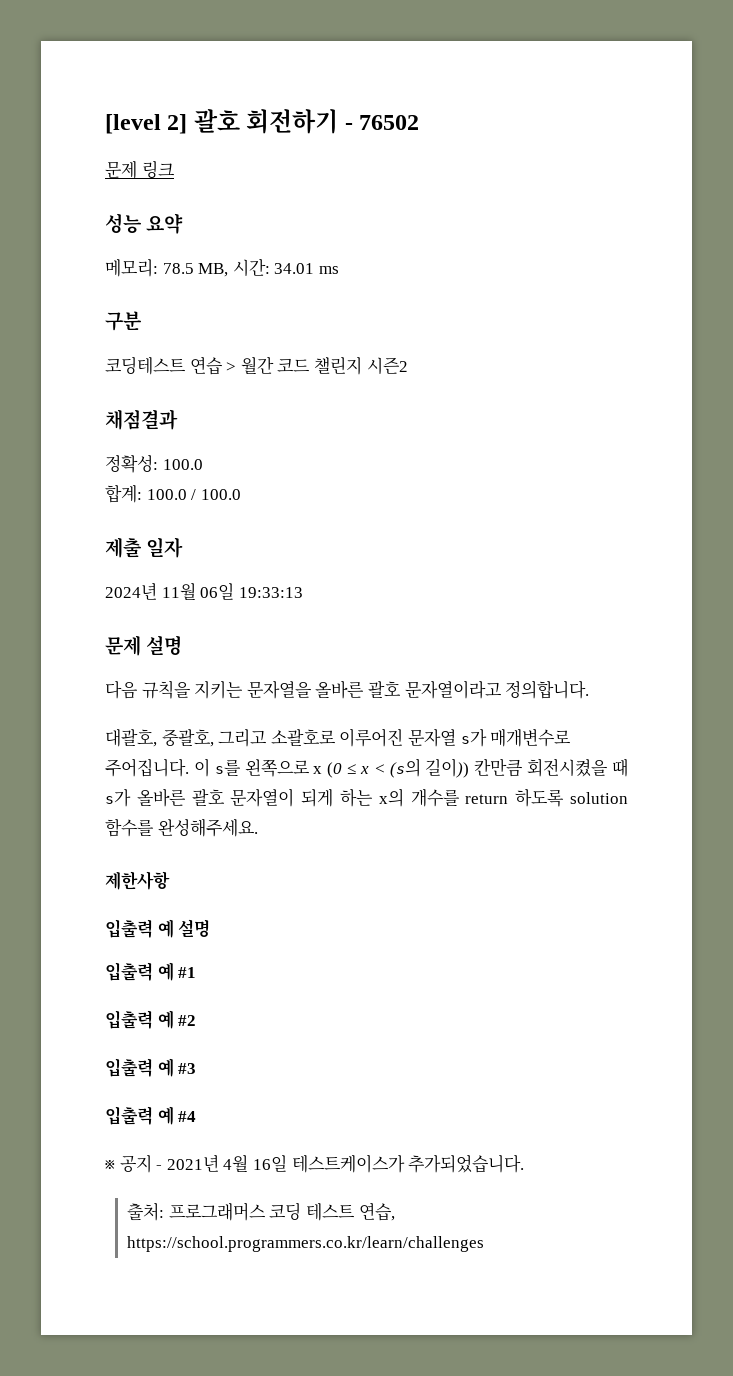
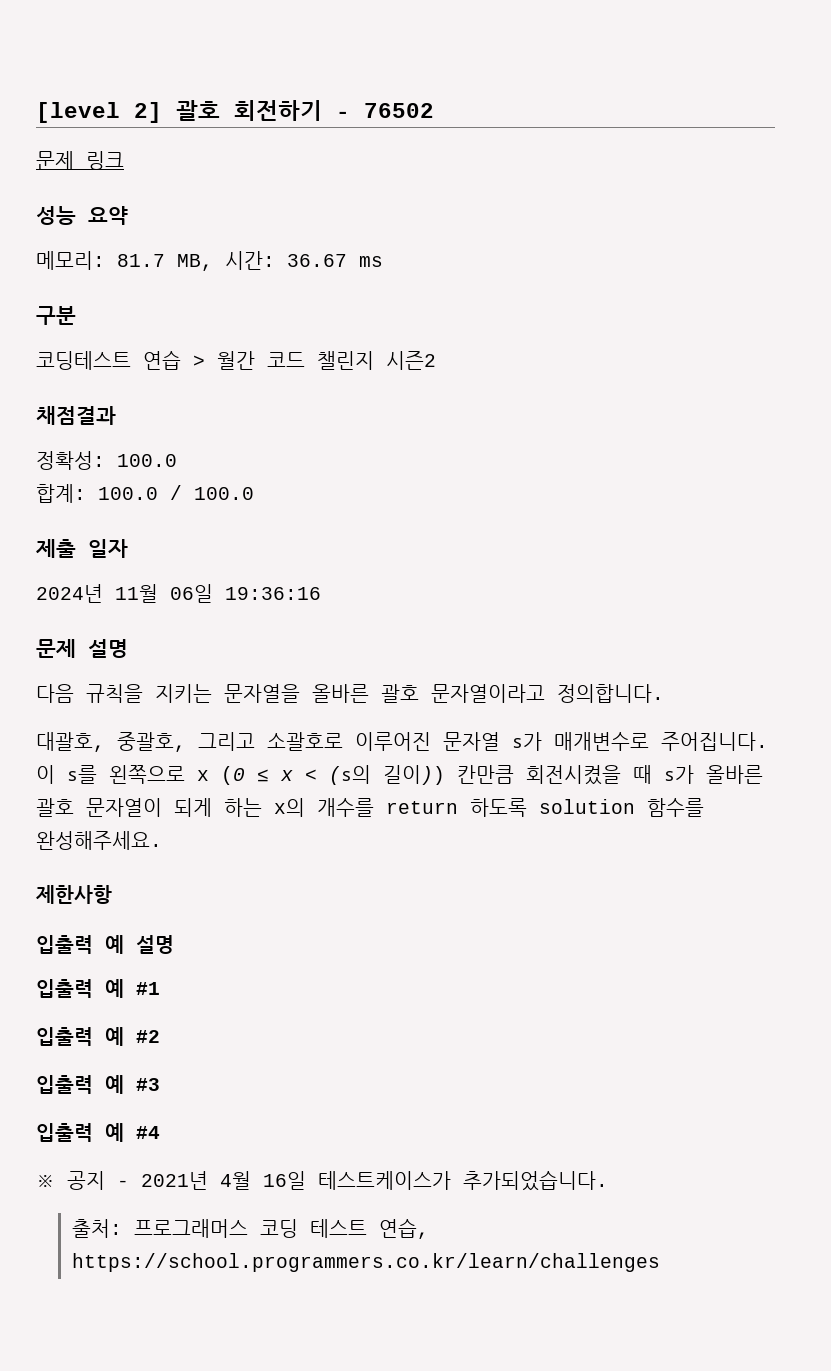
- 메모리: 78.5 MB, 시간: 34.01 ms
+ 메모리: 81.7 MB, 시간: 36.67 ms
- 2024년 11월 06일 19:33:13
+ 2024년 11월 06일 19:36:16

